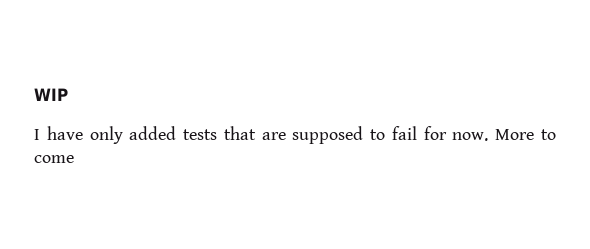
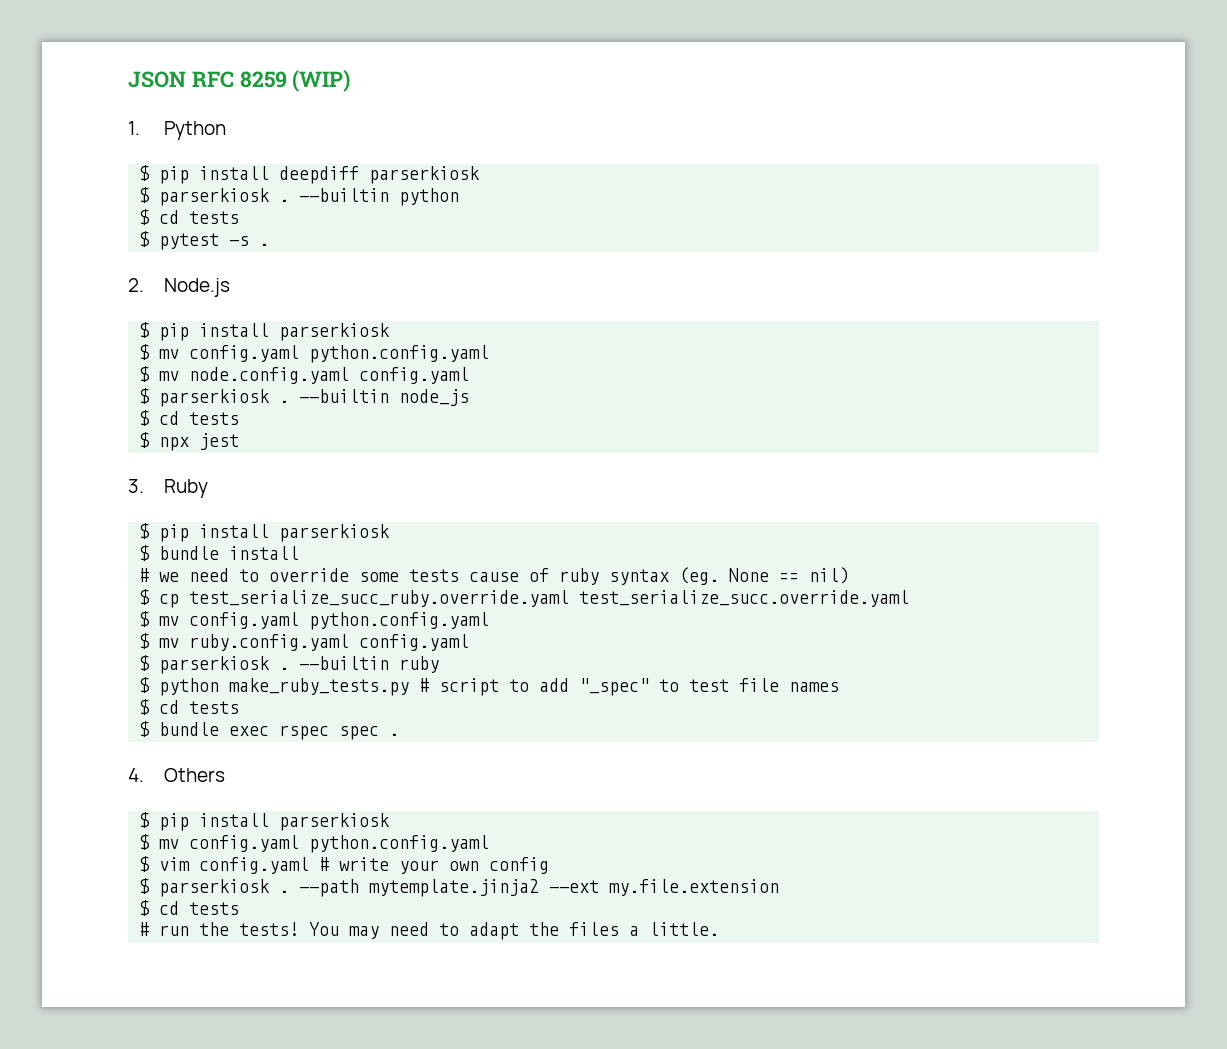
- WIP
- I have only added tests that are supposed to fail for now. More to come
+ JSON RFC 8259 (WIP)
+ 1. Python
+ $ pip install deepdiff parserkiosk
+ $ parserkiosk . --builtin python
+ $ cd tests
+ $ pytest -s .
+ 2. Node.js
+ $ pip install parserkiosk
+ $ mv config.yaml python.config.yaml
+ $ mv node.config.yaml config.yaml
+ $ parserkiosk . --builtin node_js
+ $ cd tests
+ $ npx jest
+ 3. Ruby
+ $ pip install parserkiosk
+ $ bundle install
+ # we need to override some tests cause of ruby syntax (eg. None == nil)
+ $ cp test_serialize_succ_ruby.override.yaml test_serialize_succ.override.yaml
+ $ mv config.yaml python.config.yaml
+ $ mv ruby.config.yaml config.yaml
+ $ parserkiosk . --builtin ruby
+ $ python make_ruby_tests.py # script to add "_spec" to test file names
+ $ cd tests
+ $ bundle exec rspec spec .
+ 4. Others
+ $ pip install parserkiosk
+ $ mv config.yaml python.config.yaml
+ $ vim config.yaml # write your own config
+ $ parserkiosk . --path mytemplate.jinja2 --ext my.file.extension
+ $ cd tests
+ # run the tests! You may need to adapt the files a little.

